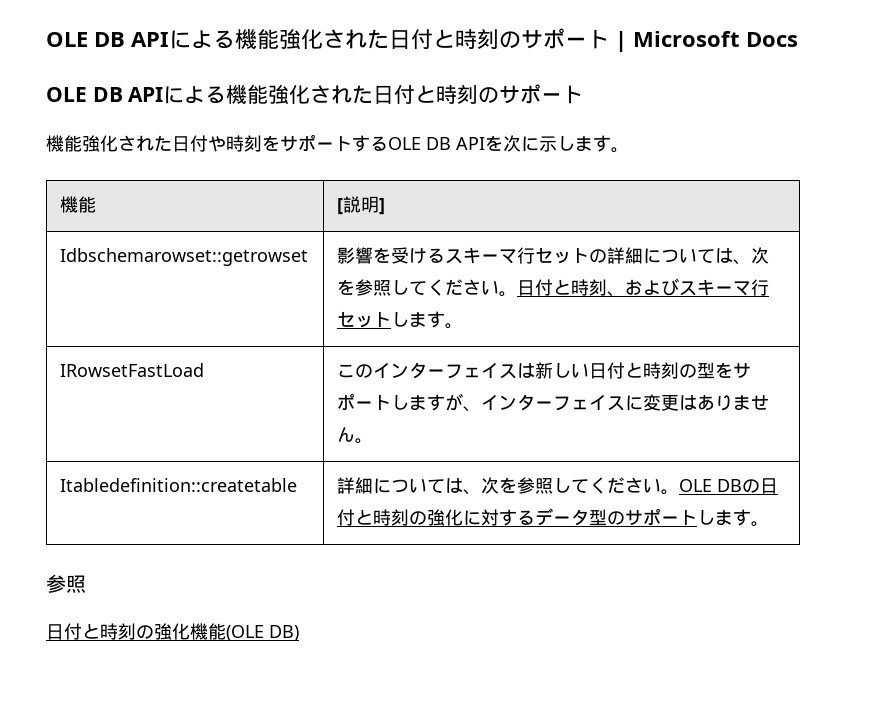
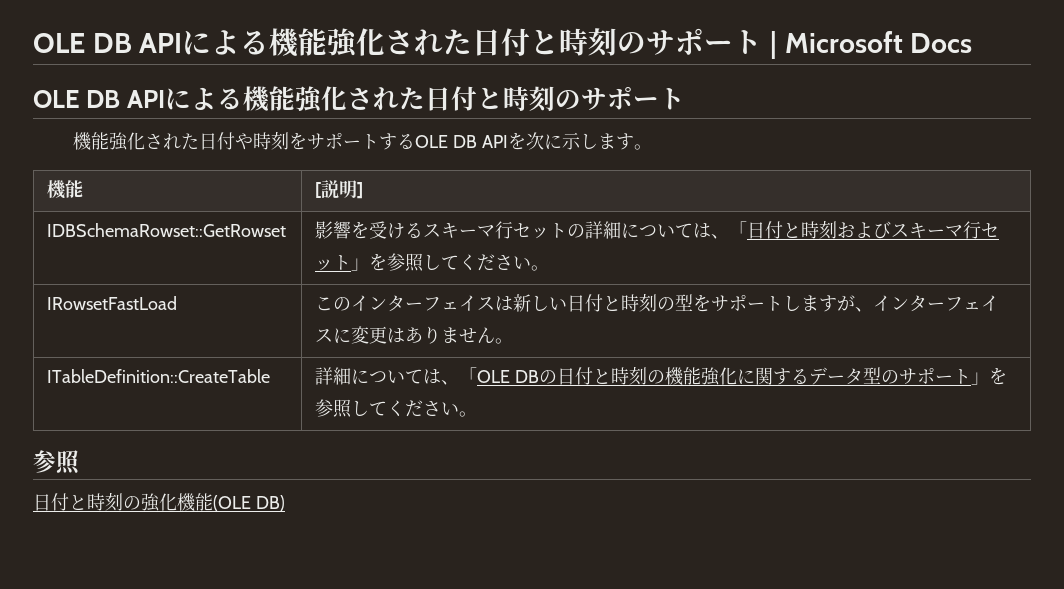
- Idbschemarowset::getrowset | 影響を受けるスキーマ行セットの詳細については、次を参照してください。日付と時刻、およびスキーマ行セットします。
+ IDBSchemaRowset::GetRowset | 影響を受けるスキーマ行セットの詳細については、「日付と時刻およびスキーマ行セット」を参照してください。
- Itabledefinition::createtable | 詳細については、次を参照してください。OLE DBの日付と時刻の強化に対するデータ型のサポートします。
+ ITableDefinition::CreateTable | 詳細については、「OLE DBの日付と時刻の機能強化に関するデータ型のサポート」を参照してください。

